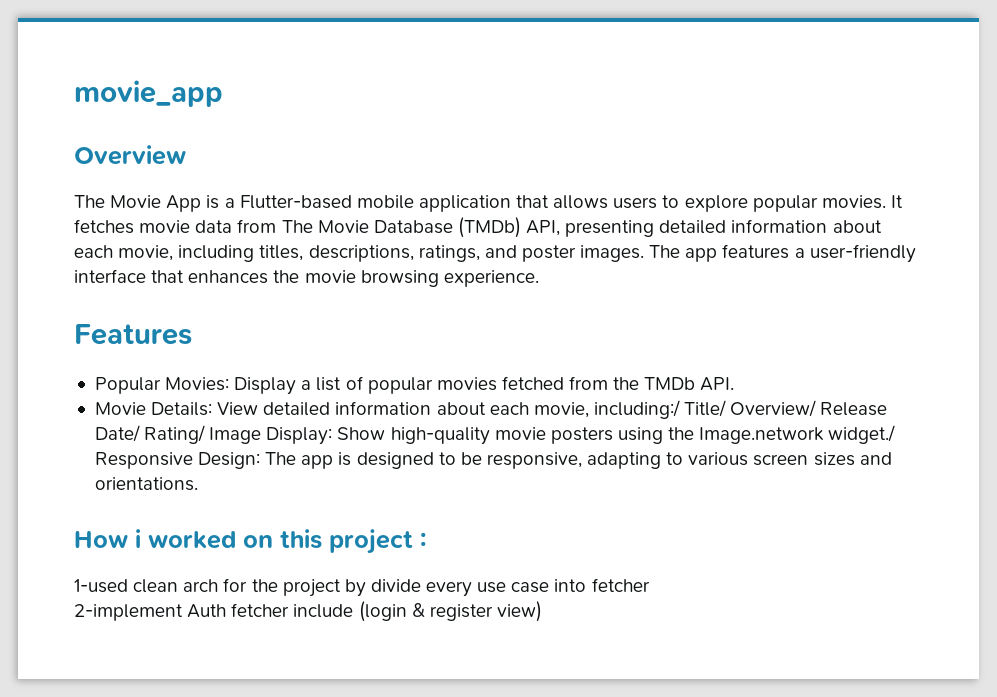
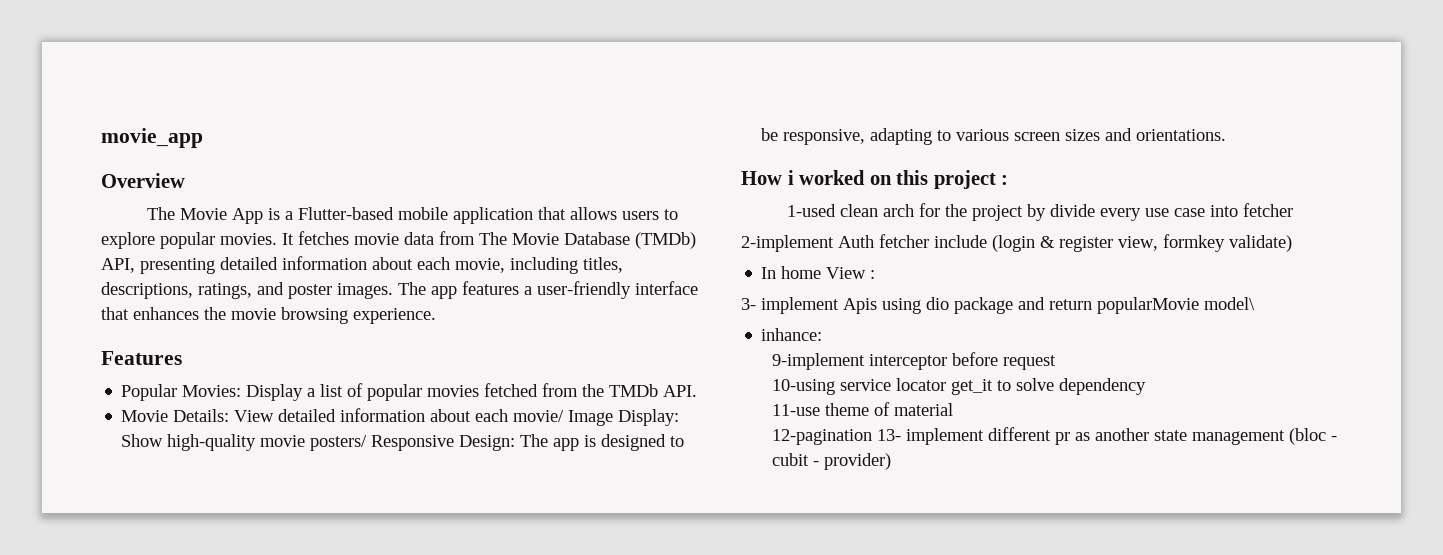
- Movie Details: View detailed information about each movie, including:/ Title/ Overview/ Release Date/ Rating/ Image Display: Show high-quality movie posters using the Image.network widget./ Responsive Design: The app is designed to be responsive, adapting to various screen sizes and orientations.
+ Movie Details: View detailed information about each movie/ Image Display: Show high-quality movie posters/ Responsive Design: The app is designed to be responsive, adapting to various screen sizes and orientations.
- 2-implement Auth fetcher include (login & register view)
+ 2-implement Auth fetcher include (login & register view, formkey validate)
+ In home View :
+ 3- implement Apis using dio package and return popularMovie model\
+ inhance:
+ 9-implement interceptor before request
+ 10-using service locator get_it to solve dependency
+ 11-use theme of material
+ 12-pagination 13- implement different pr as another state management (bloc - cubit - provider)

